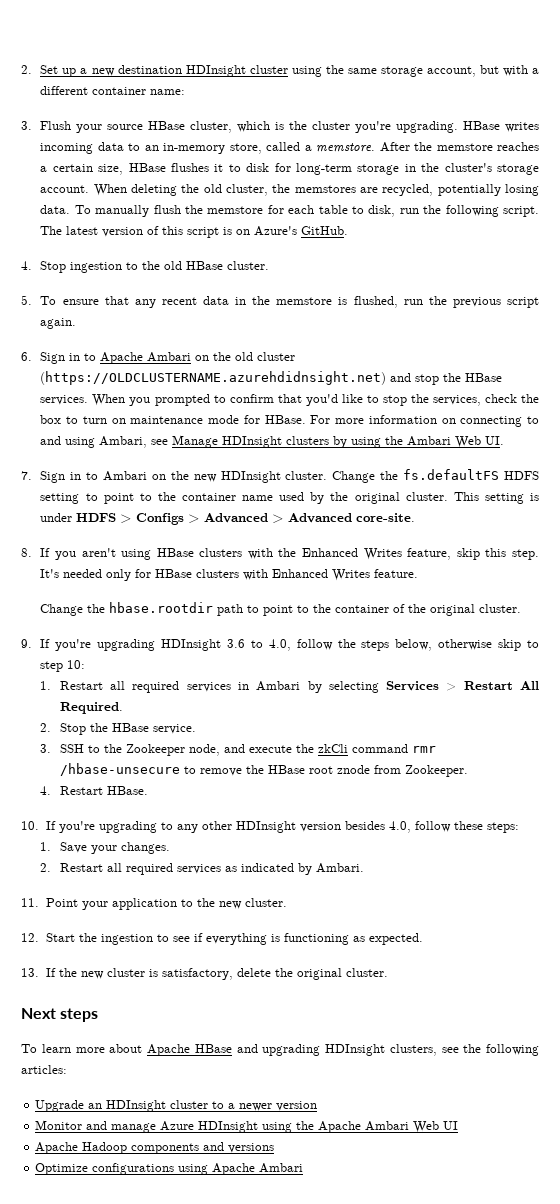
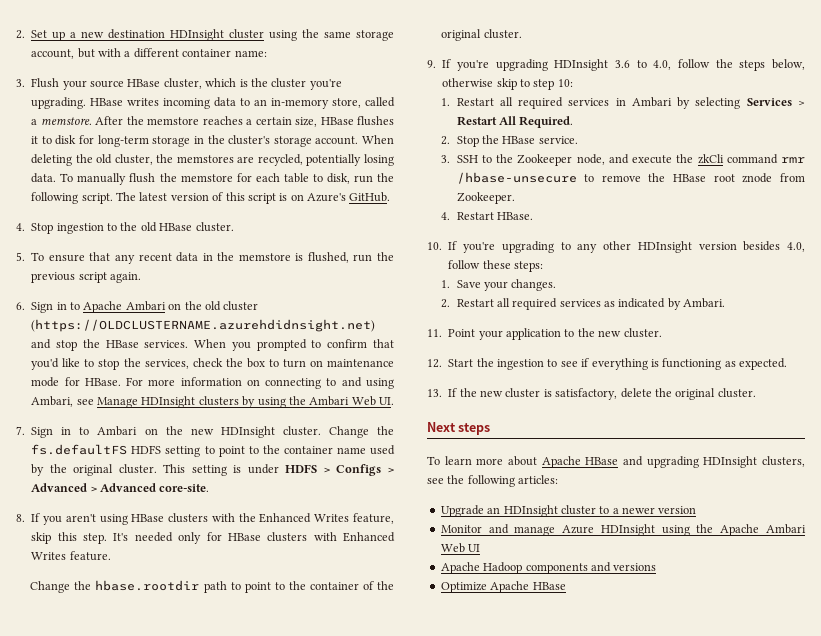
- Optimize configurations using Apache Ambari
+ Optimize Apache HBase

